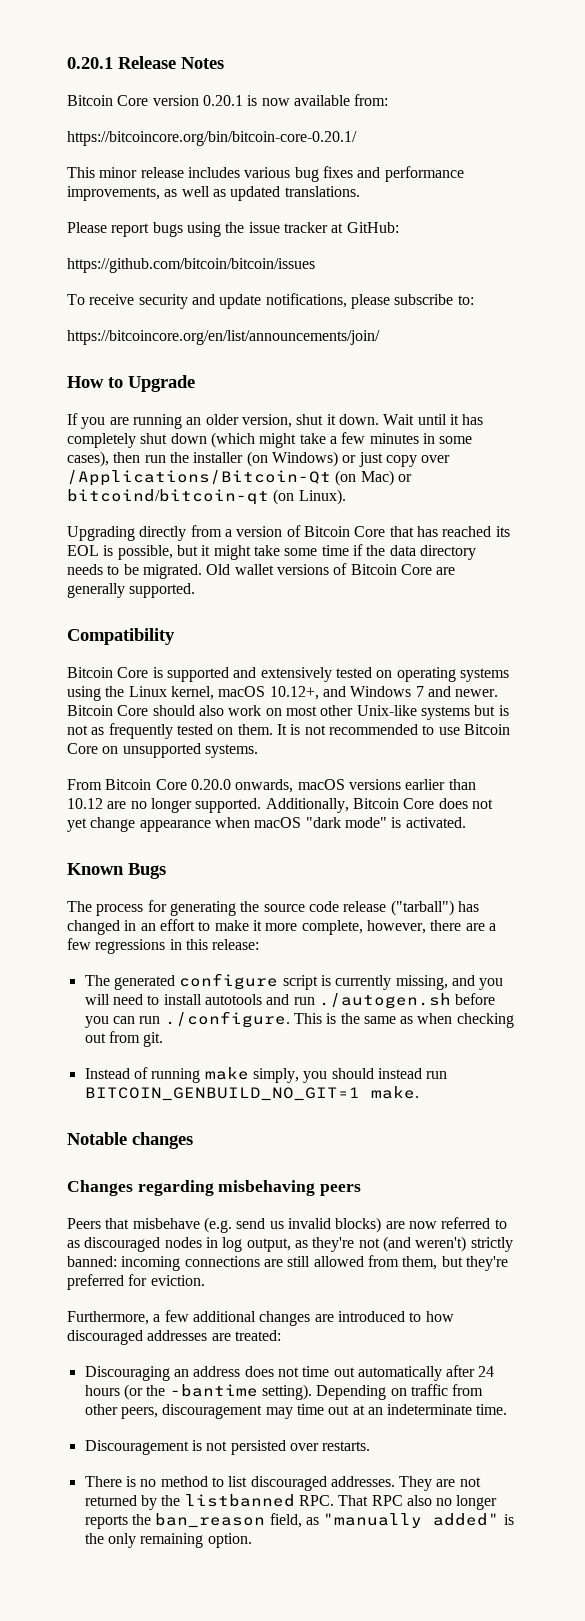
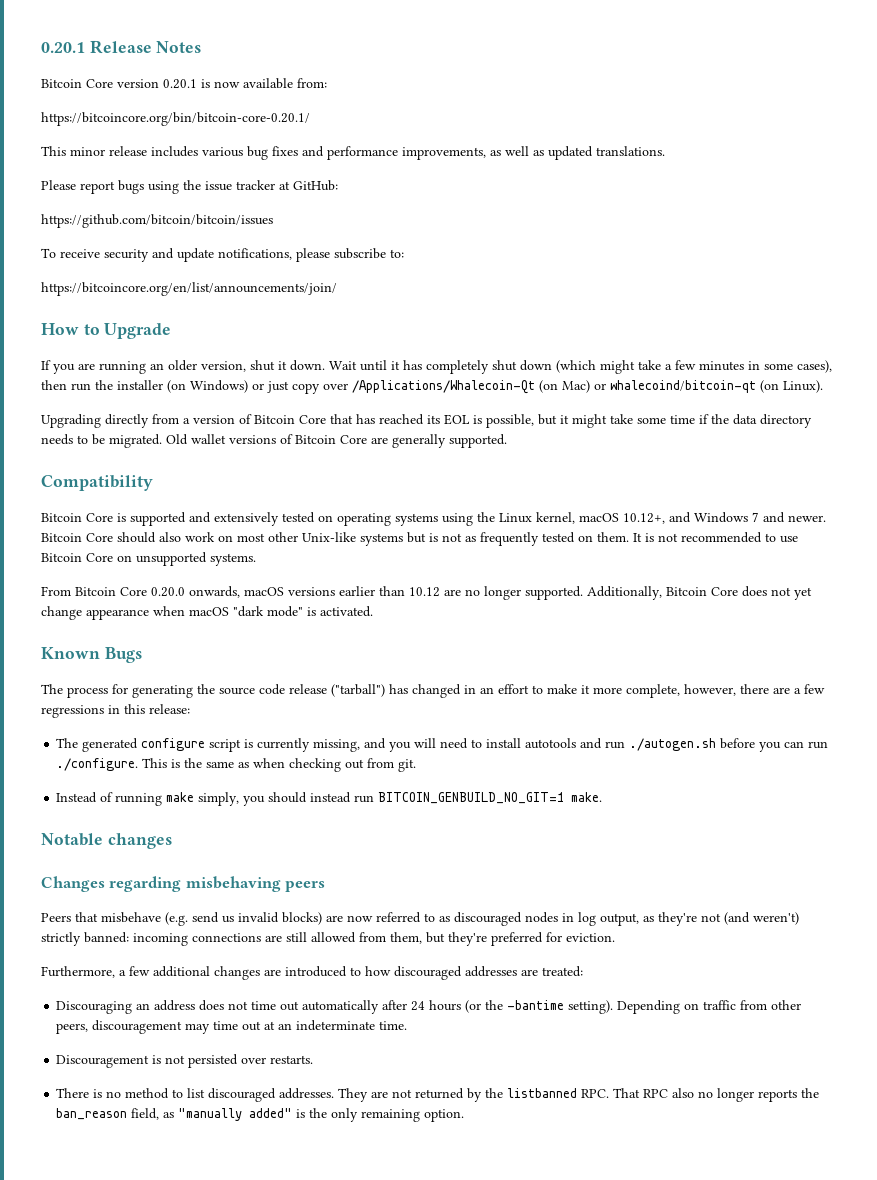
- Wait until it has completely shut down (which might take a few minutes in some cases), then run the installer (on Windows) or just copy over /Applications/Bitcoin-Qt (on Mac) or bitcoind/bitcoin-qt (on Linux).
+ Wait until it has completely shut down (which might take a few minutes in some cases), then run the installer (on Windows) or just copy over /Applications/Whalecoin-Qt (on Mac) or whalecoind/bitcoin-qt (on Linux).

